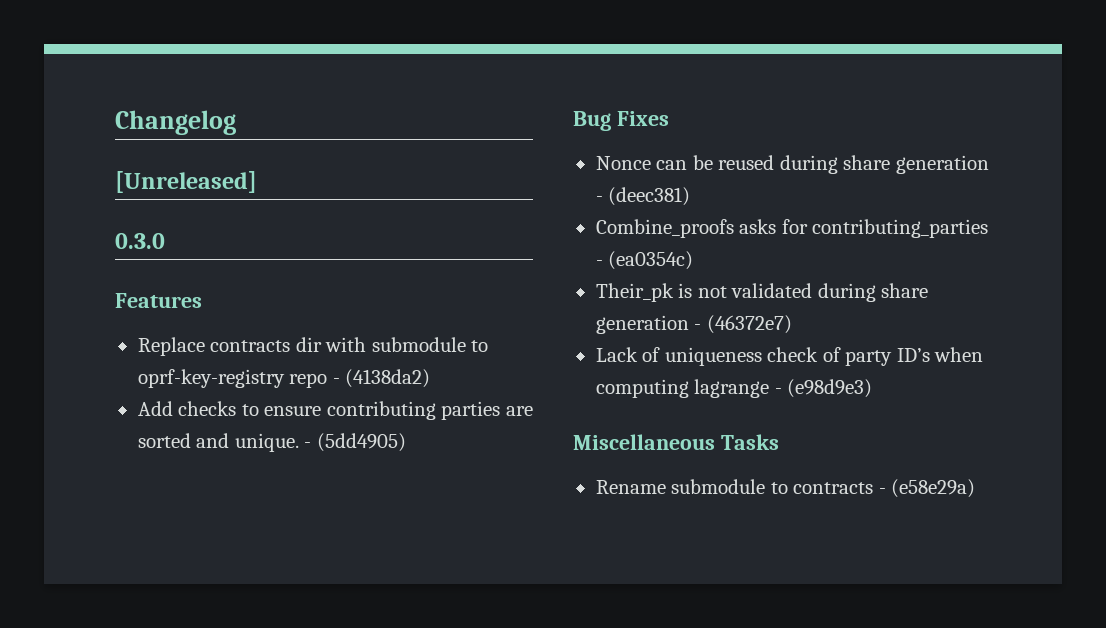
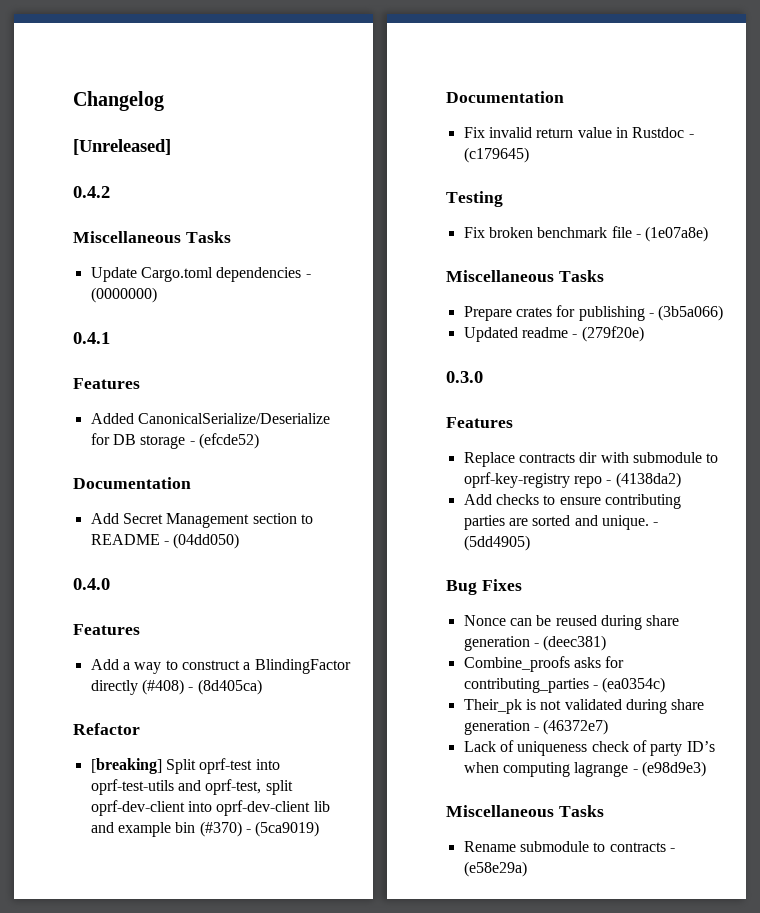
+ 0.4.2
+ Miscellaneous Tasks
+ Update Cargo.toml dependencies - (0000000)
+ 0.4.1
+ Features
+ Added CanonicalSerialize/Deserialize for DB storage - (efcde52)
+ Documentation
+ Add Secret Management section to README - (04dd050)
+ 0.4.0
+ Features
+ Add a way to construct a BlindingFactor directly (#408) - (8d405ca)
+ Refactor
+ [breaking] Split oprf-test into oprf-test-utils and oprf-test, split oprf-dev-client into oprf-dev-client lib and example bin (#370) - (5ca9019)
+ Documentation
+ Fix invalid return value in Rustdoc - (c179645)
+ Testing
+ Fix broken benchmark file - (1e07a8e)
+ Miscellaneous Tasks
+ Prepare crates for publishing - (3b5a066)
+ Updated readme - (279f20e)

